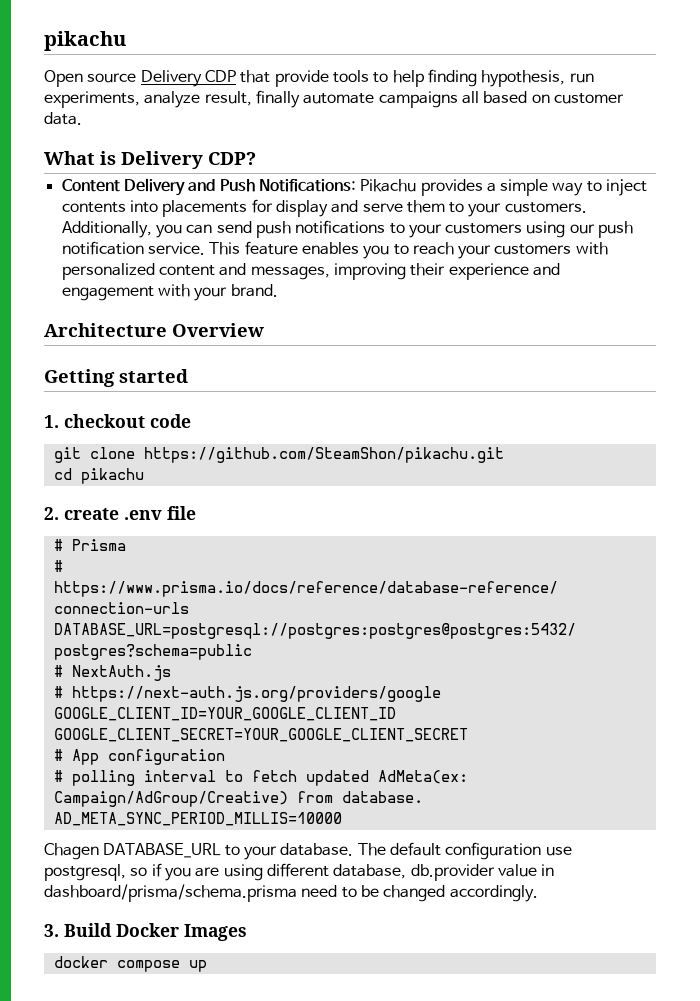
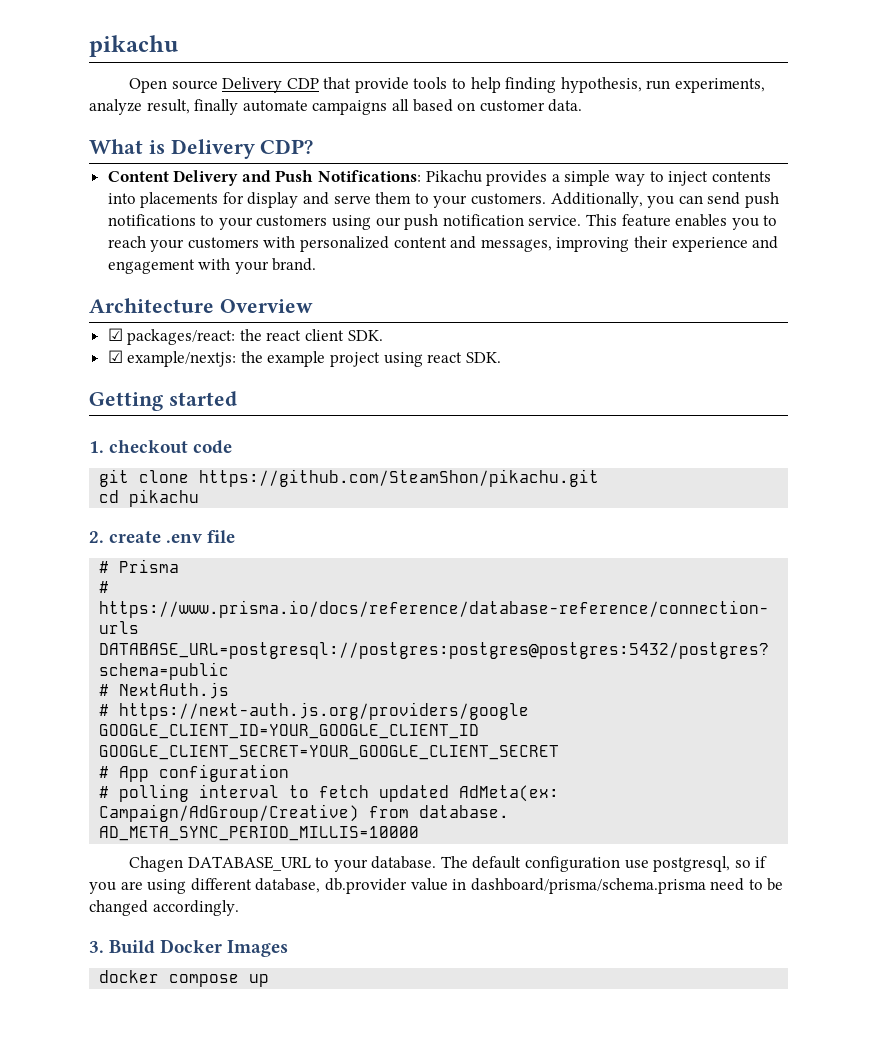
+ ☑ packages/react: the react client SDK.
+ ☑ example/nextjs: the example project using react SDK.

